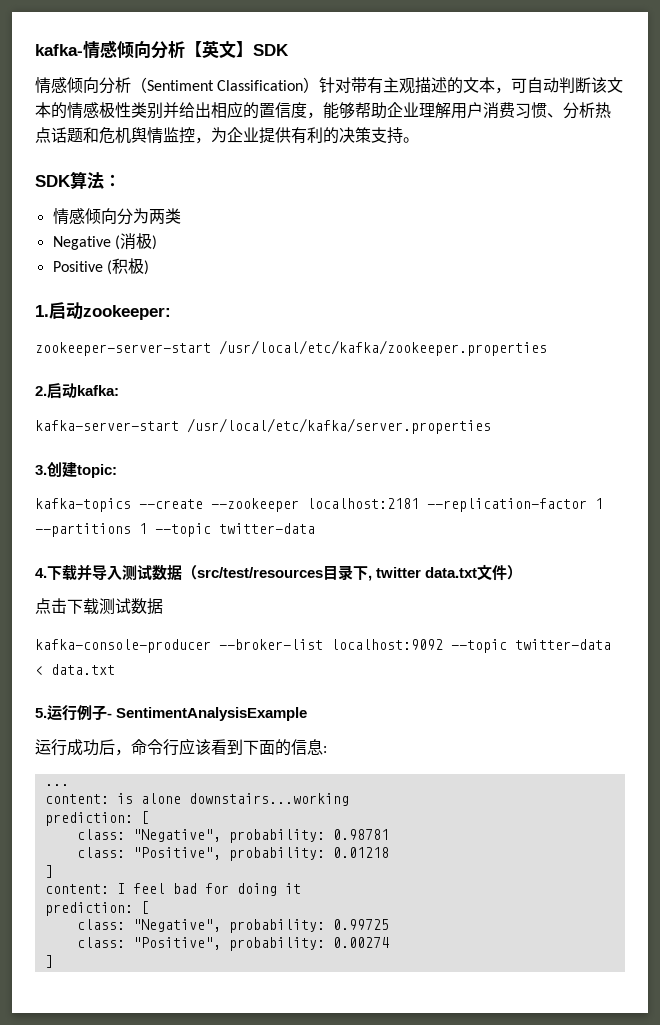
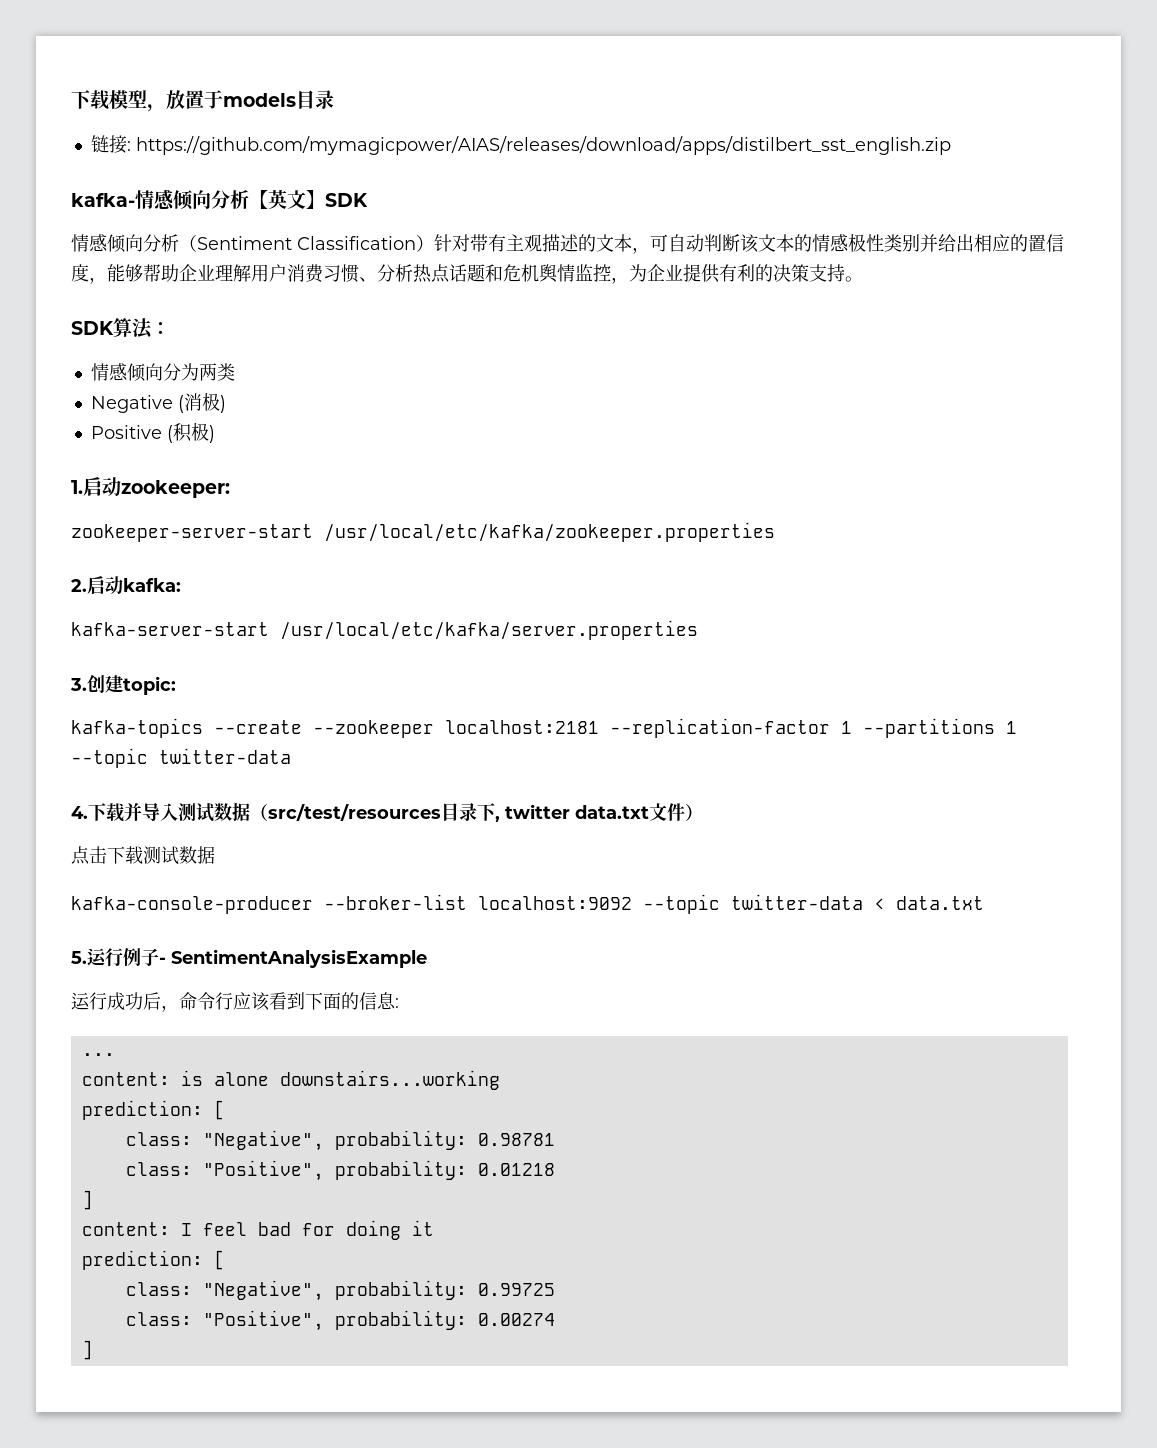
+ 下载模型，放置于models目录
+ 链接: https://github.com/mymagicpower/AIAS/releases/download/apps/distilbert_sst_english.zip

